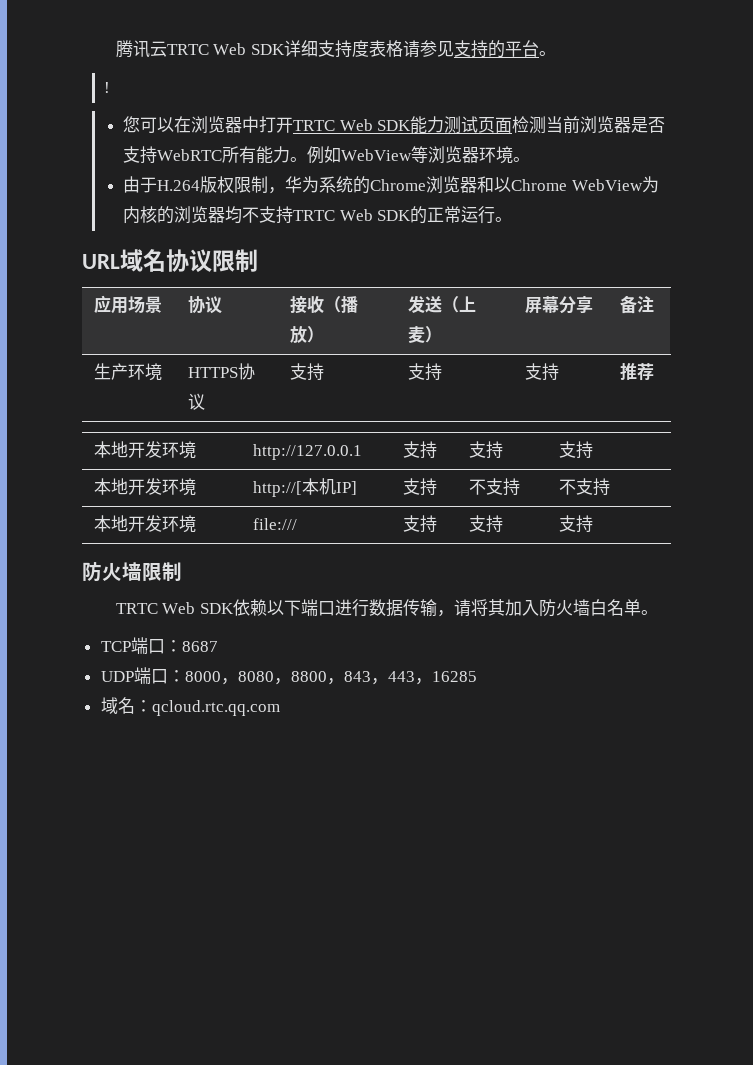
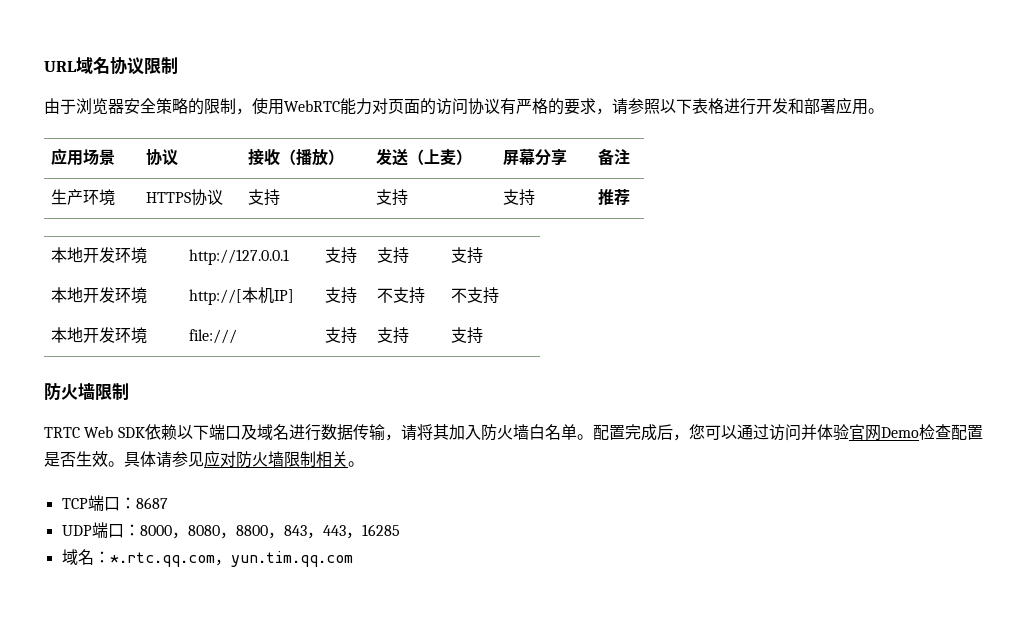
- 腾讯云TRTC Web SDK详细支持度表格请参见支持的平台。
- !
- 您可以在浏览器中打开TRTC Web SDK能力测试页面检测当前浏览器是否支持WebRTC所有能力。例如WebView等浏览器环境。
- 由于H.264版权限制，华为系统的Chrome浏览器和以Chrome WebView为内核的浏览器均不支持TRTC Web SDK的正常运行。
  URL域名协议限制
+ 由于浏览器安全策略的限制，使用WebRTC能力对页面的访问协议有严格的要求，请参照以下表格进行开发和部署应用。
- TRTC Web SDK依赖以下端口进行数据传输，请将其加入防火墙白名单。
+ TRTC Web SDK依赖以下端口及域名进行数据传输，请将其加入防火墙白名单。配置完成后，您可以通过访问并体验官网Demo检查配置是否生效。具体请参见应对防火墙限制相关。
- 域名：qcloud.rtc.qq.com
+ 域名：*.rtc.qq.com，yun.tim.qq.com

